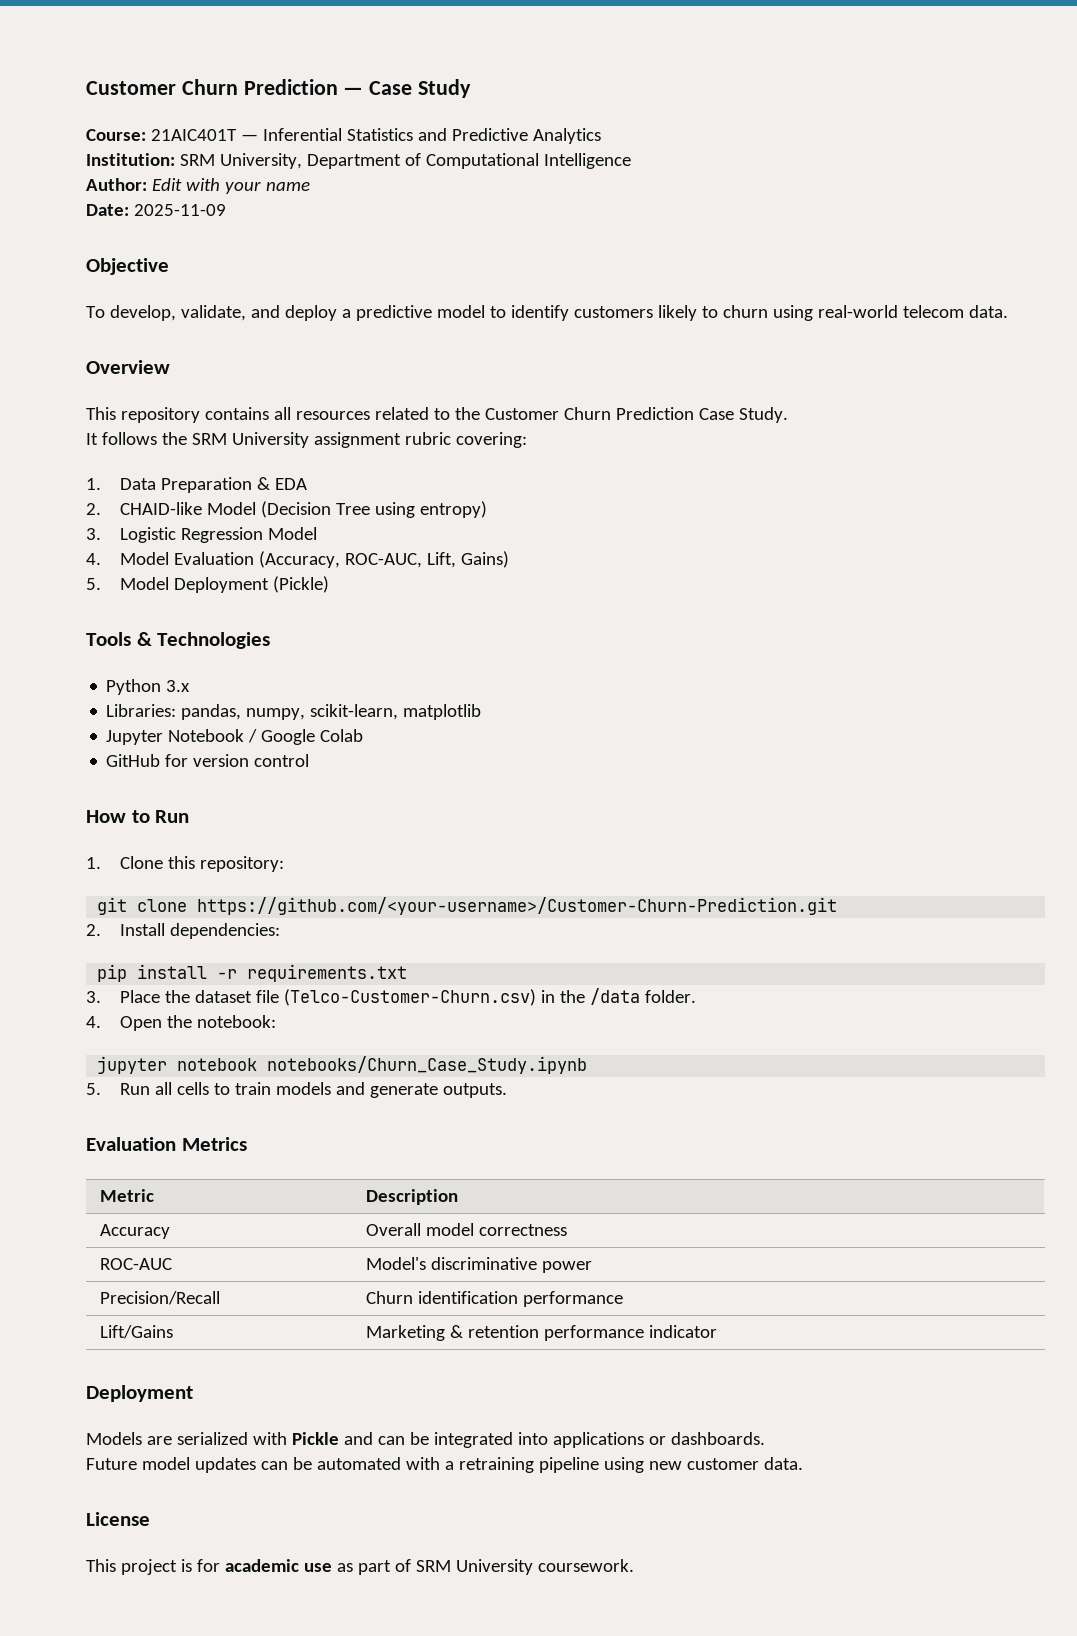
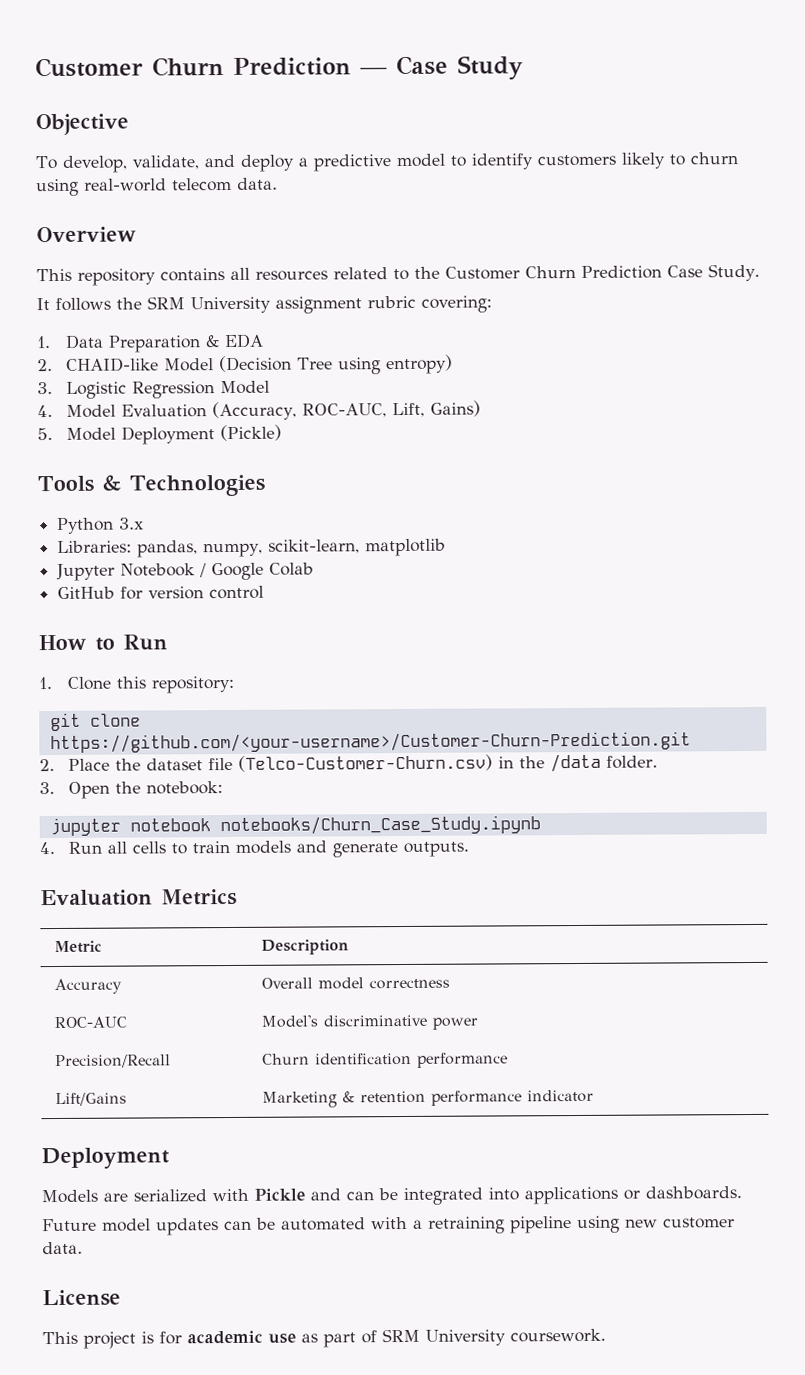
- Course: 21AIC401T — Inferential Statistics and Predictive Analytics
- Institution: SRM University, Department of Computational Intelligence
- Author: Edit with your name
- Date: 2025-11-09
- 2. Install dependencies:
- pip install -r requirements.txt
- 3. Place the dataset file (Telco-Customer-Churn.csv) in the /data folder.
+ 2. Place the dataset file (Telco-Customer-Churn.csv) in the /data folder.
- 4. Open the notebook:
+ 3. Open the notebook:
- 5. Run all cells to train models and generate outputs.
+ 4. Run all cells to train models and generate outputs.

